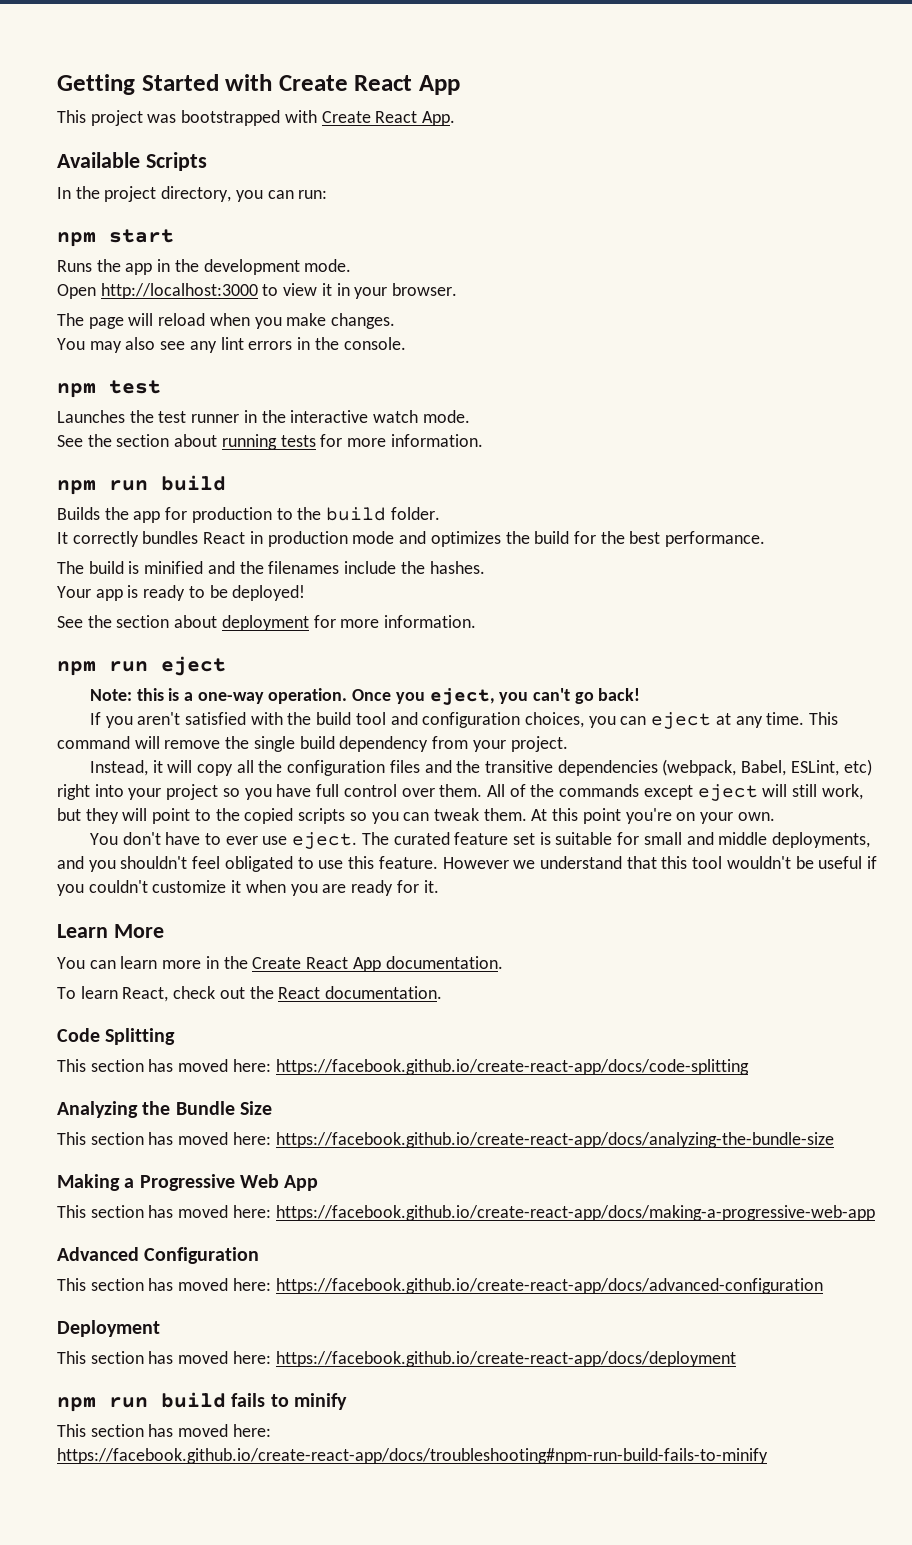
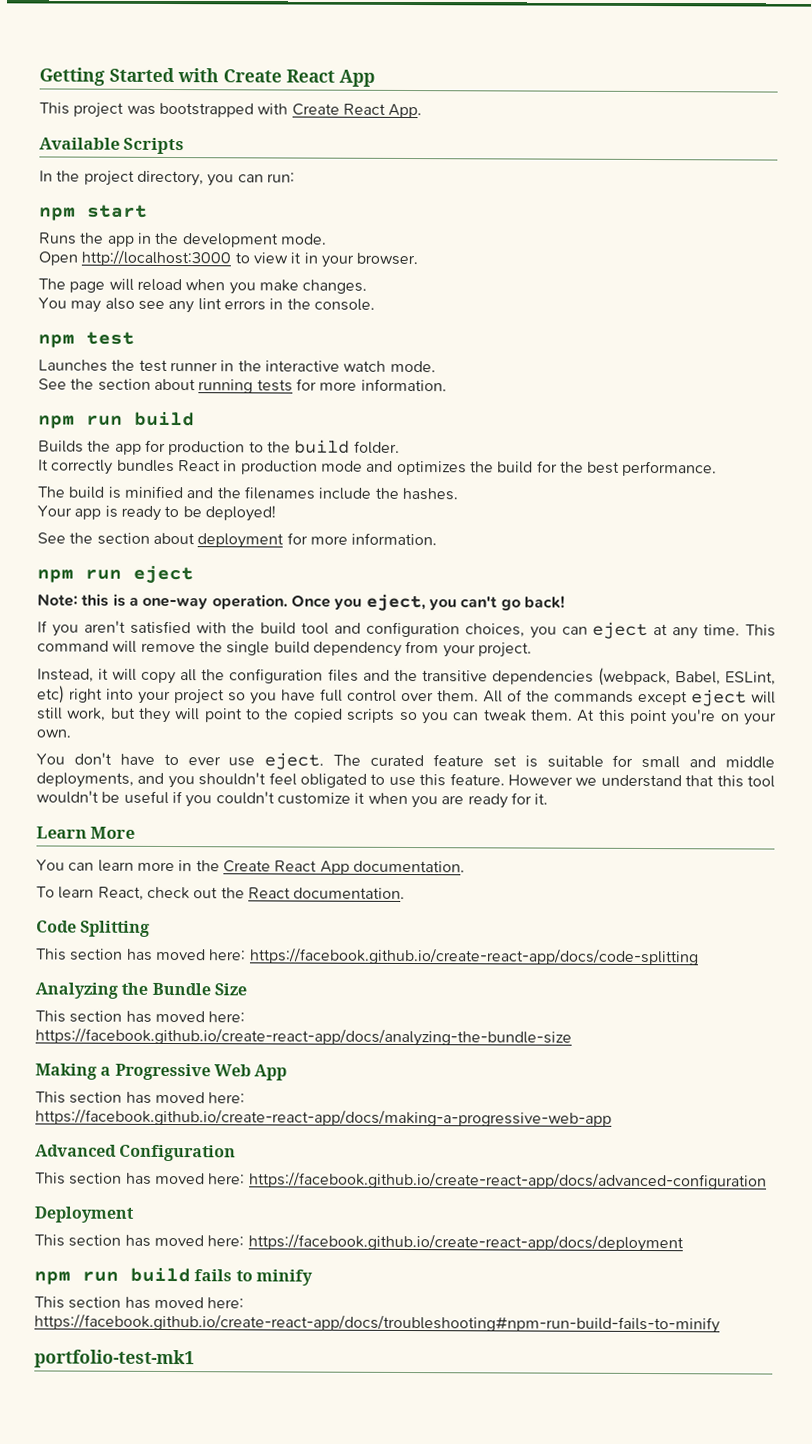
+ portfolio-test-mk1

